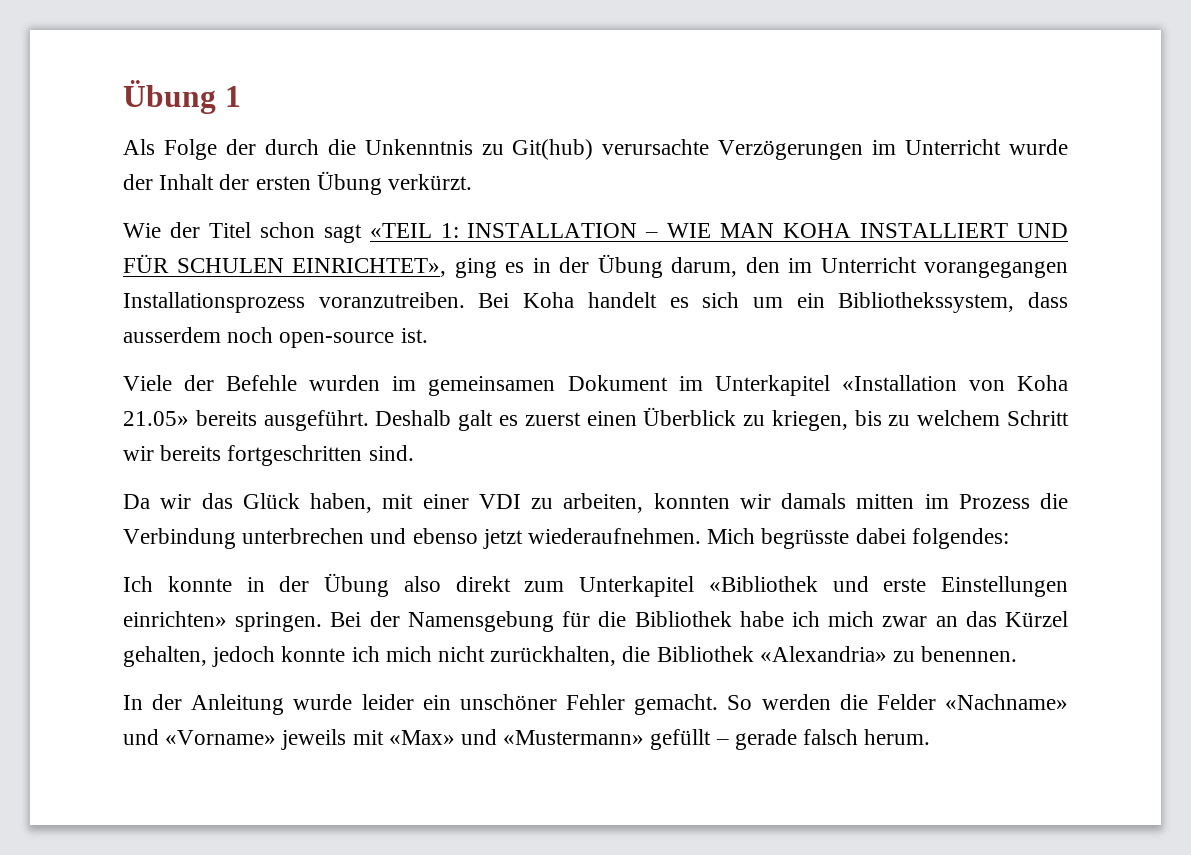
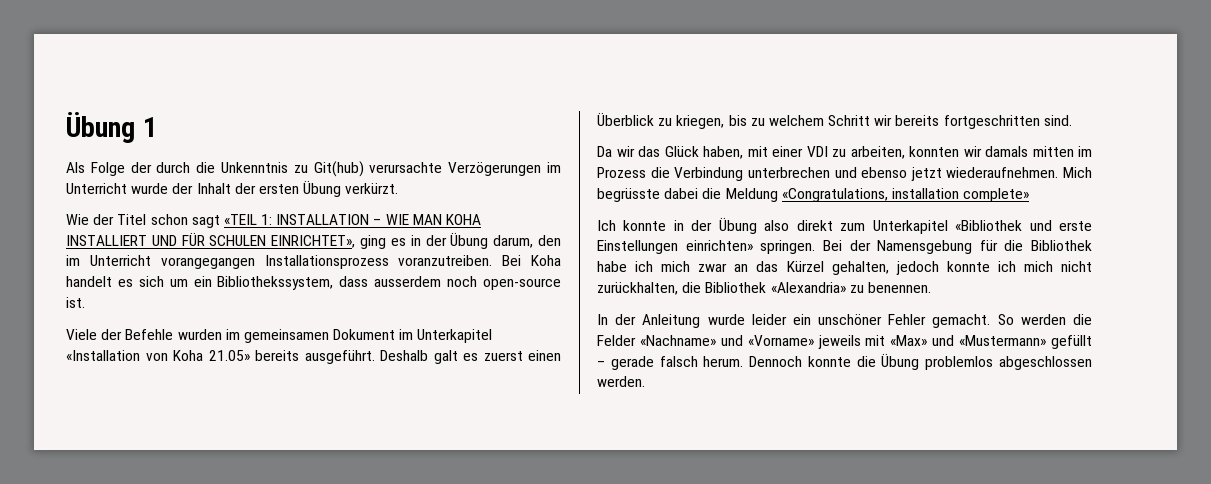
- Mich begrüsste dabei folgendes:
+ Mich begrüsste dabei die Meldung «Congratulations, installation complete»
+ Dennoch konnte die Übung problemlos abgeschlossen werden.

